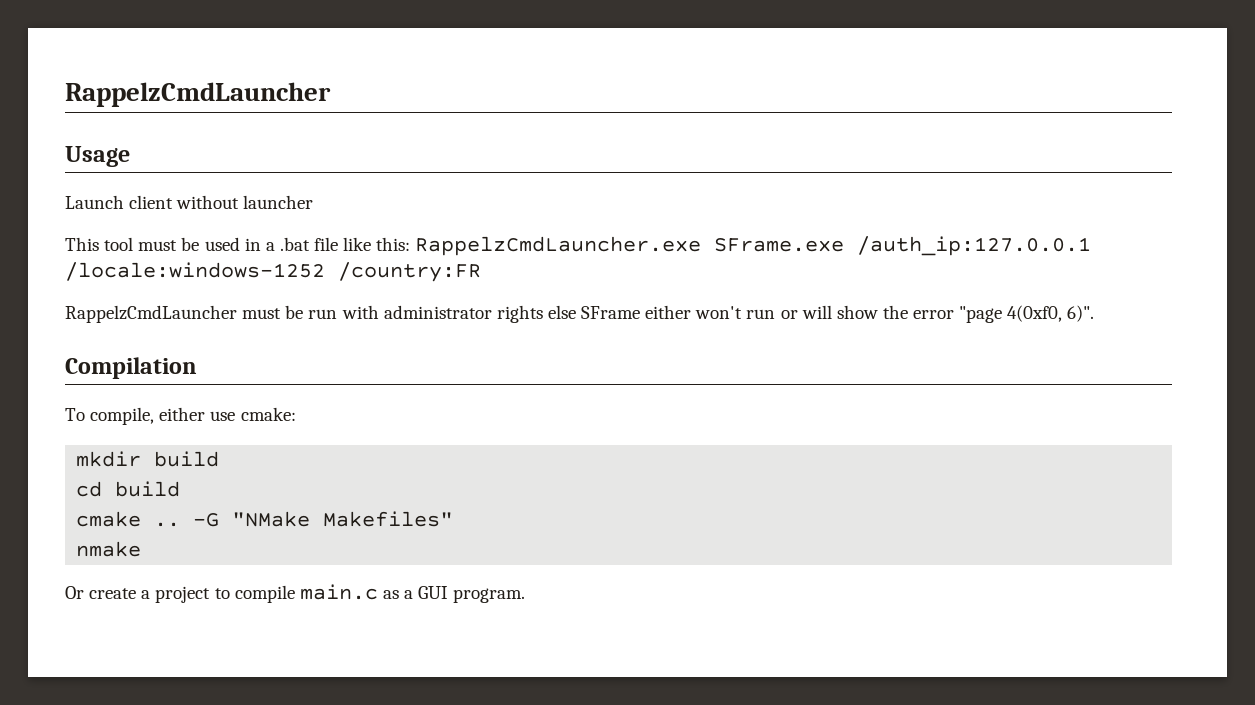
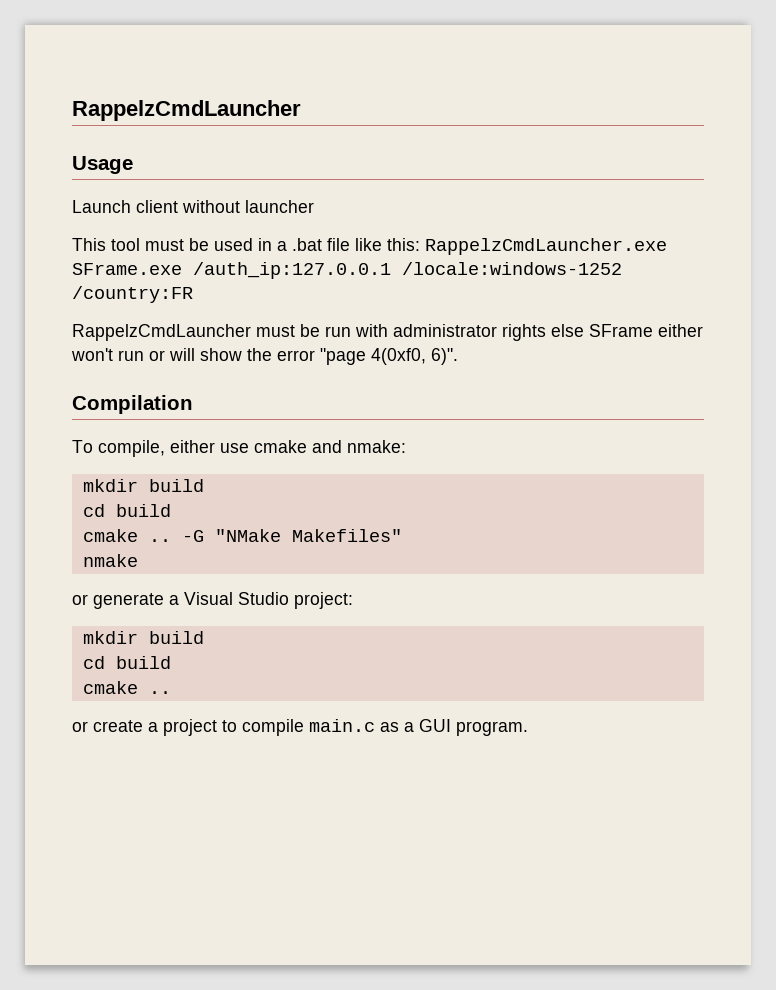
- To compile, either use cmake:
+ To compile, either use cmake and nmake:
- Or create a project to compile main.c as a GUI program.
+ or generate a Visual Studio project:
+ mkdir build
+ cd build
+ cmake ..
+ or create a project to compile main.c as a GUI program.

